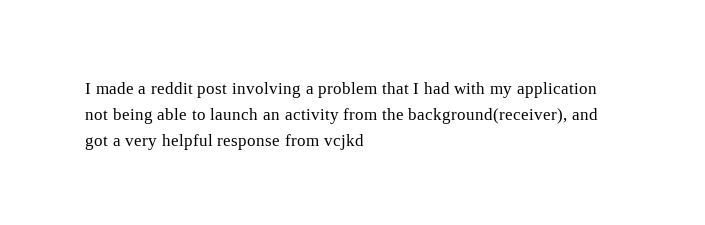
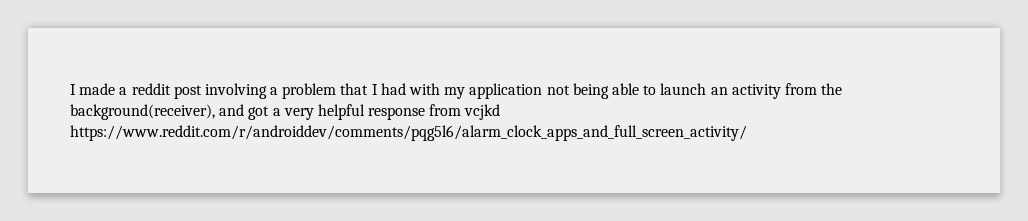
- I made a reddit post involving a problem that I had with my application not being able to launch an activity from the background(receiver), and got a very helpful response from vcjkd
+ I made a reddit post involving a problem that I had with my application not being able to launch an activity from the background(receiver), and got a very helpful response from vcjkd https://www.reddit.com/r/androiddev/comments/pqg5l6/alarm_clock_apps_and_full_screen_activity/

